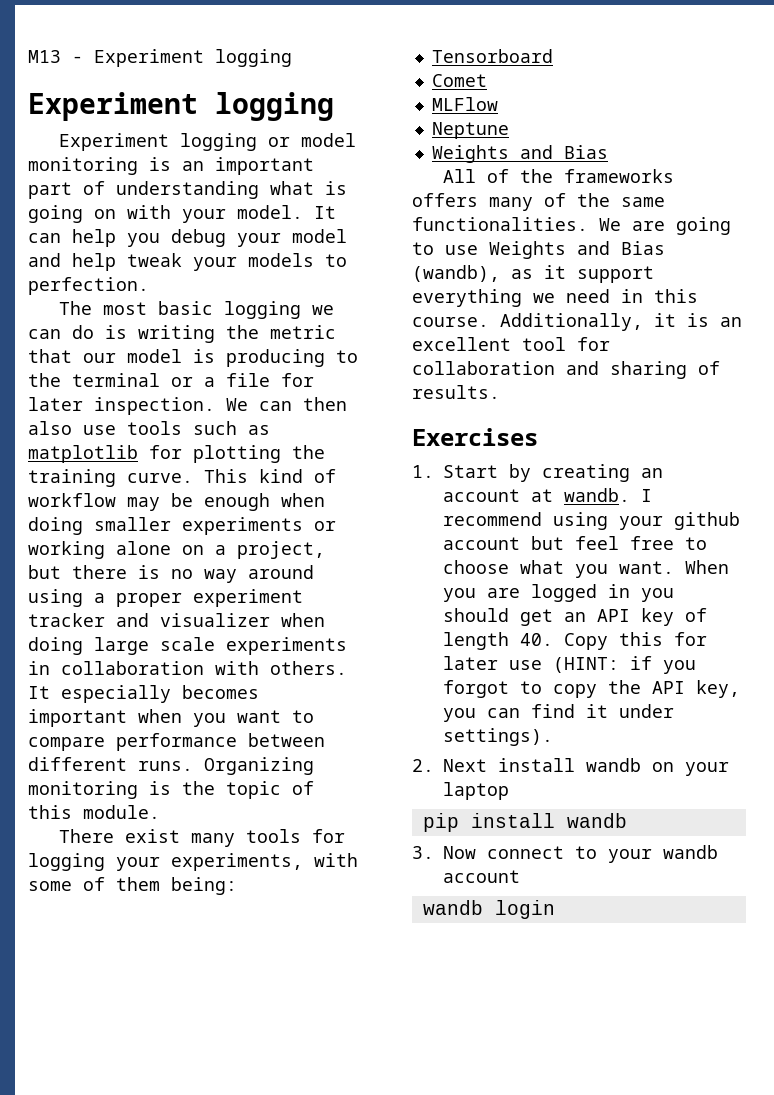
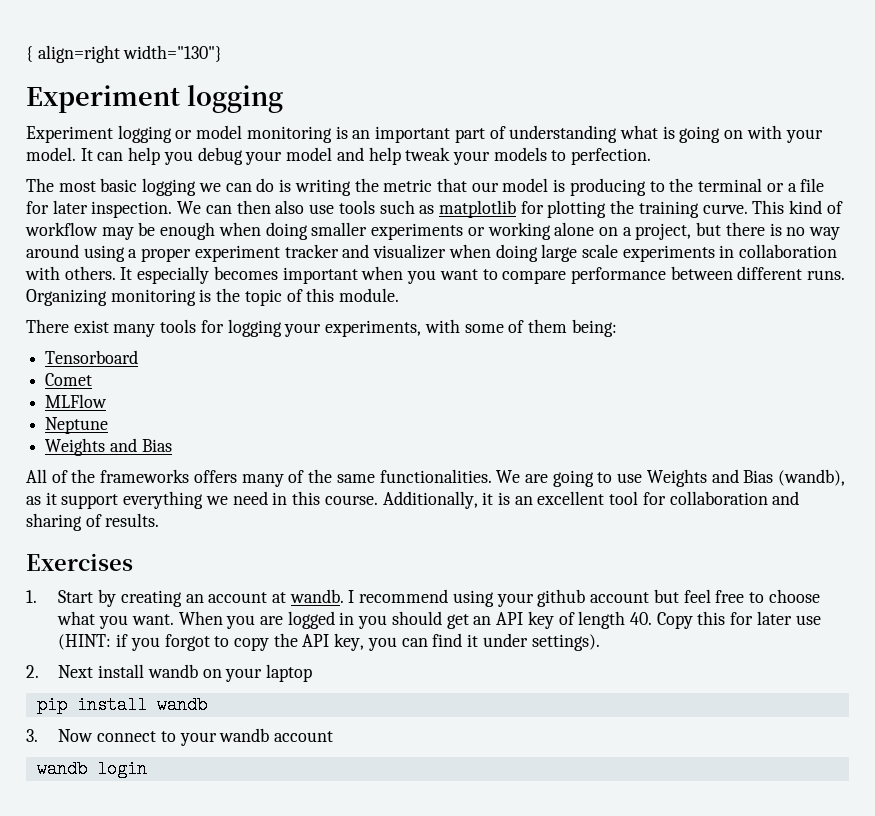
- M13 - Experiment logging
+ { align=right width="130"}

